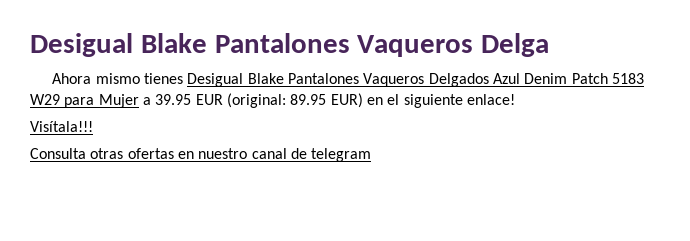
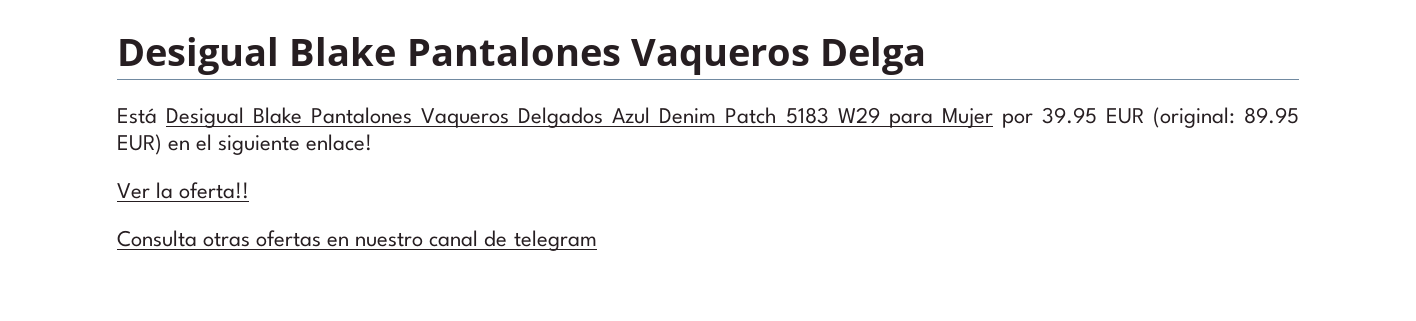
- Ahora mismo tienes Desigual Blake Pantalones Vaqueros Delgados Azul Denim Patch 5183 W29 para Mujer a 39.95 EUR (original: 89.95 EUR) en el siguiente enlace!
+ Está Desigual Blake Pantalones Vaqueros Delgados Azul Denim Patch 5183 W29 para Mujer por 39.95 EUR (original: 89.95 EUR) en el siguiente enlace!
- Visítala!!!
+ Ver la oferta!!

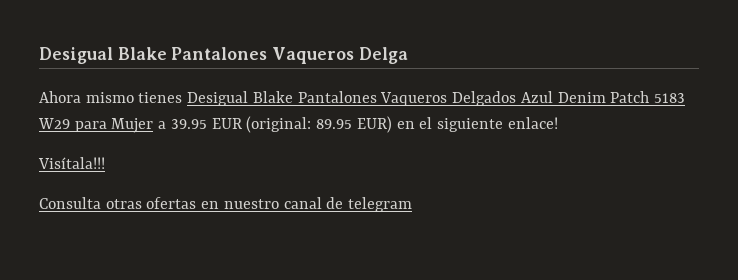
- Está Desigual Blake Pantalones Vaqueros Delgados Azul Denim Patch 5183 W29 para Mujer por 39.95 EUR (original: 89.95 EUR) en el siguiente enlace!
+ Ahora mismo tienes Desigual Blake Pantalones Vaqueros Delgados Azul Denim Patch 5183 W29 para Mujer a 39.95 EUR (original: 89.95 EUR) en el siguiente enlace!
- Ver la oferta!!
+ Visítala!!!

